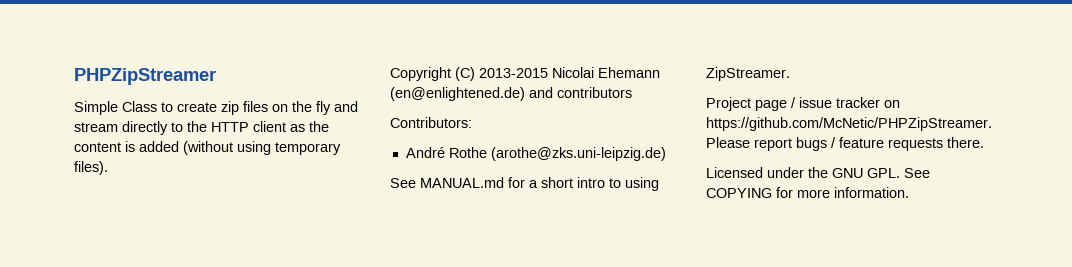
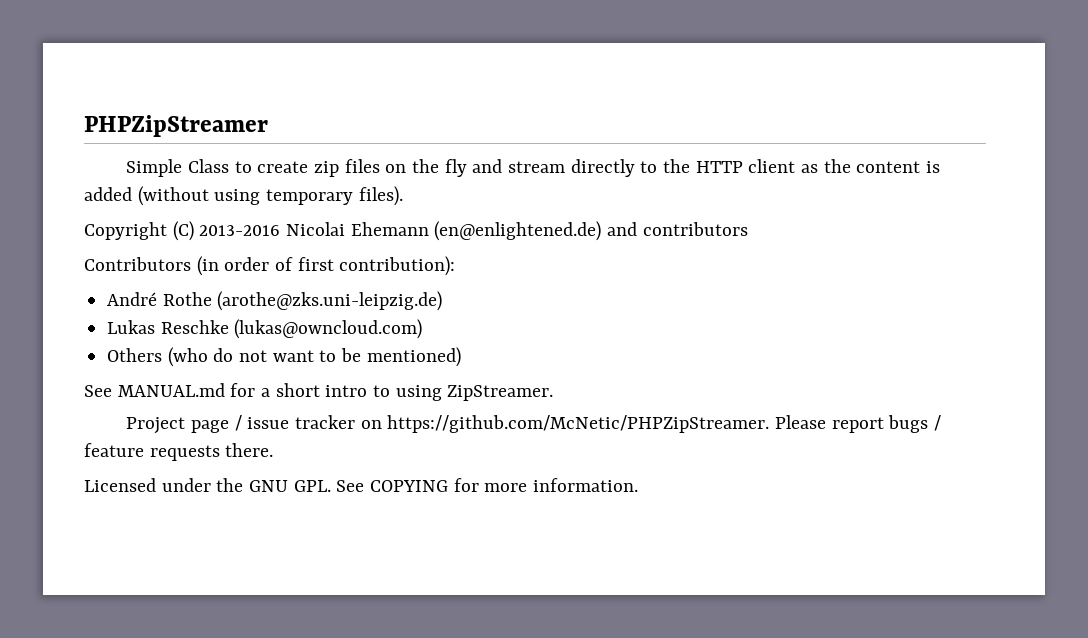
- Copyright (C) 2013-2015 Nicolai Ehemann (en@enlightened.de) and contributors
+ Copyright (C) 2013-2016 Nicolai Ehemann (en@enlightened.de) and contributors
- Contributors:
+ Contributors (in order of first contribution):
  André Rothe (arothe@zks.uni-leipzig.de)
+ Lukas Reschke (lukas@owncloud.com)
+ Others (who do not want to be mentioned)

